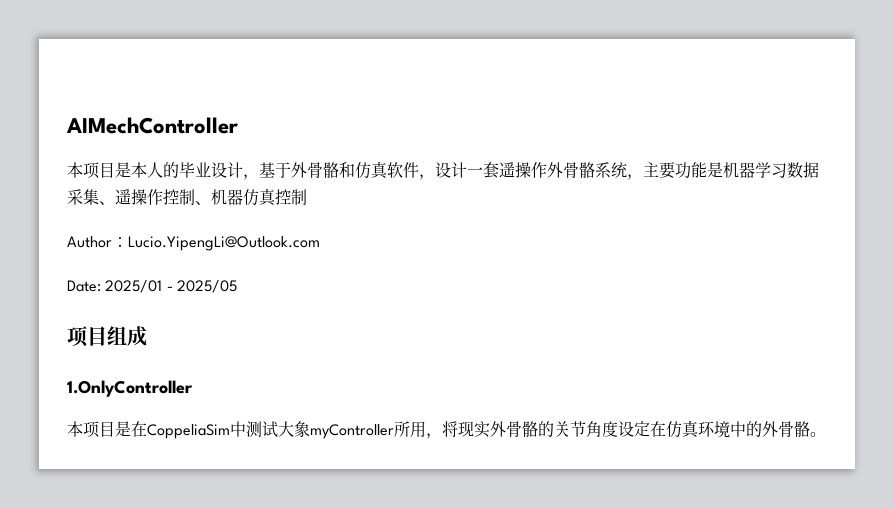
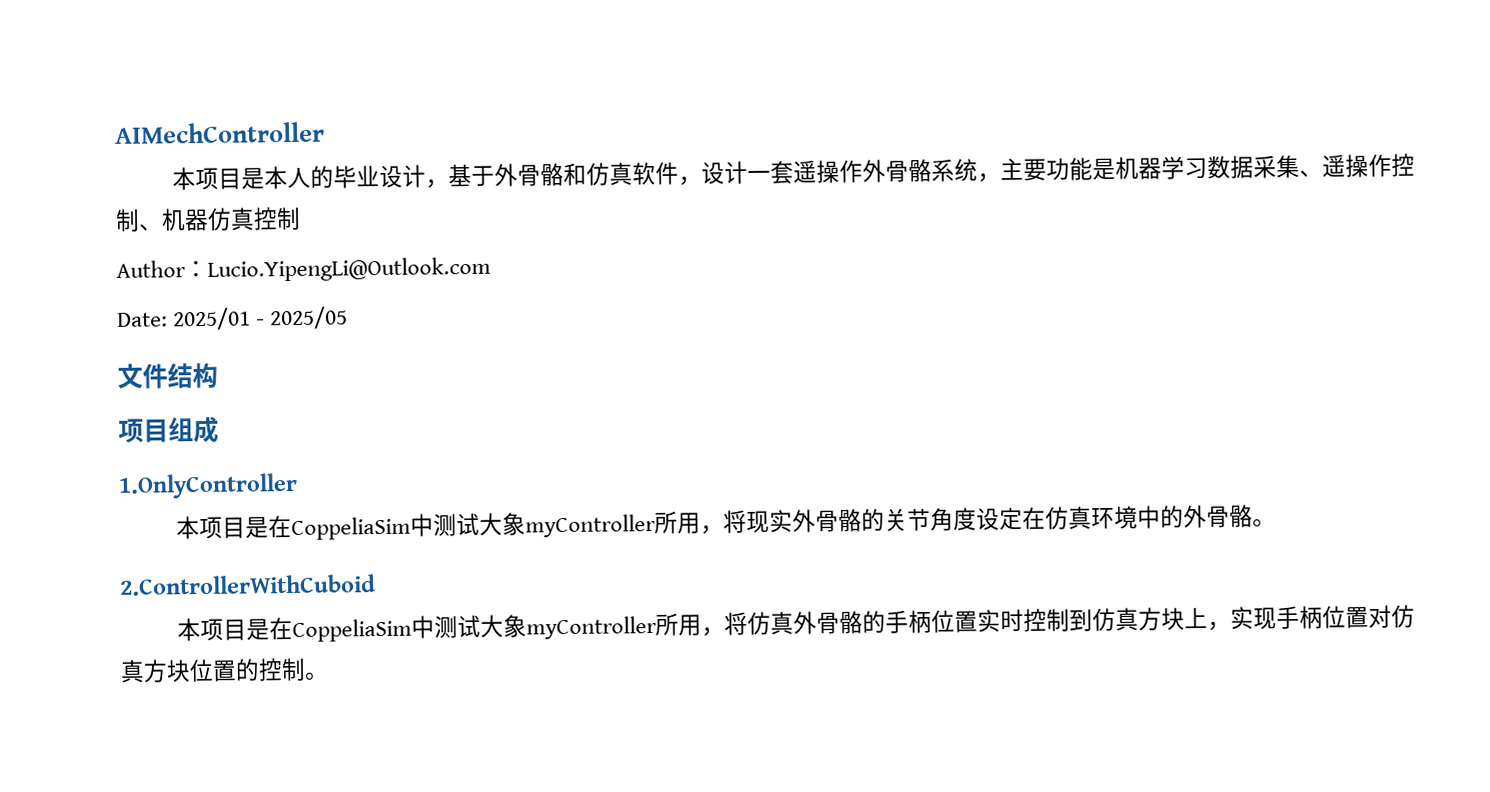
+ 文件结构
+ 2.ControllerWithCuboid
+ 本项目是在CoppeliaSim中测试大象myController所用，将仿真外骨骼的手柄位置实时控制到仿真方块上，实现手柄位置对仿真方块位置的控制。

